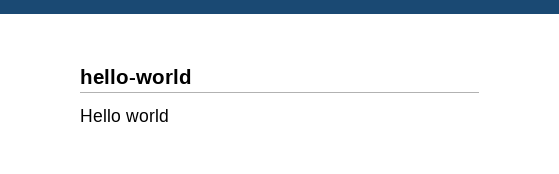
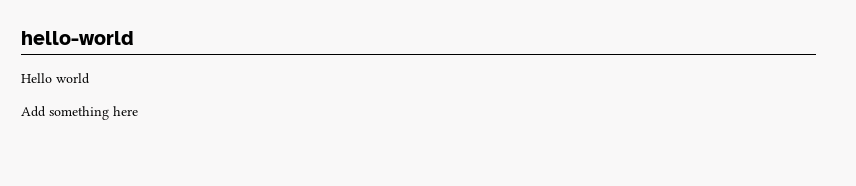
+ Add something here

